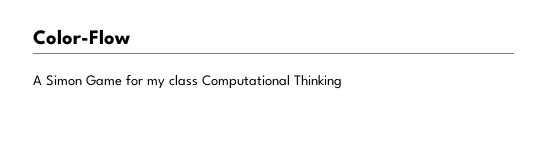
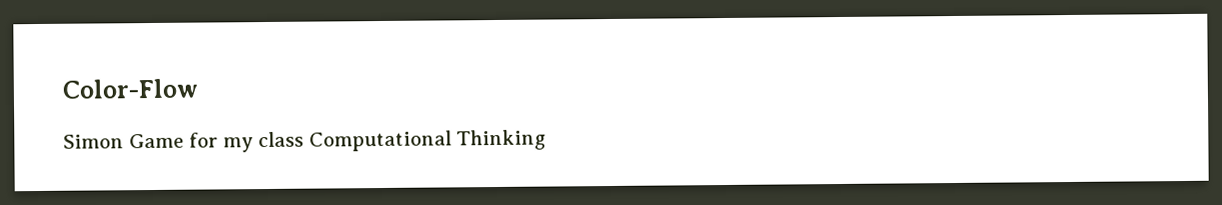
- A Simon Game for my class Computational Thinking
+ Simon Game for my class Computational Thinking

